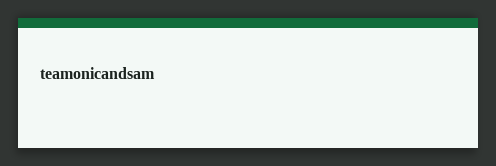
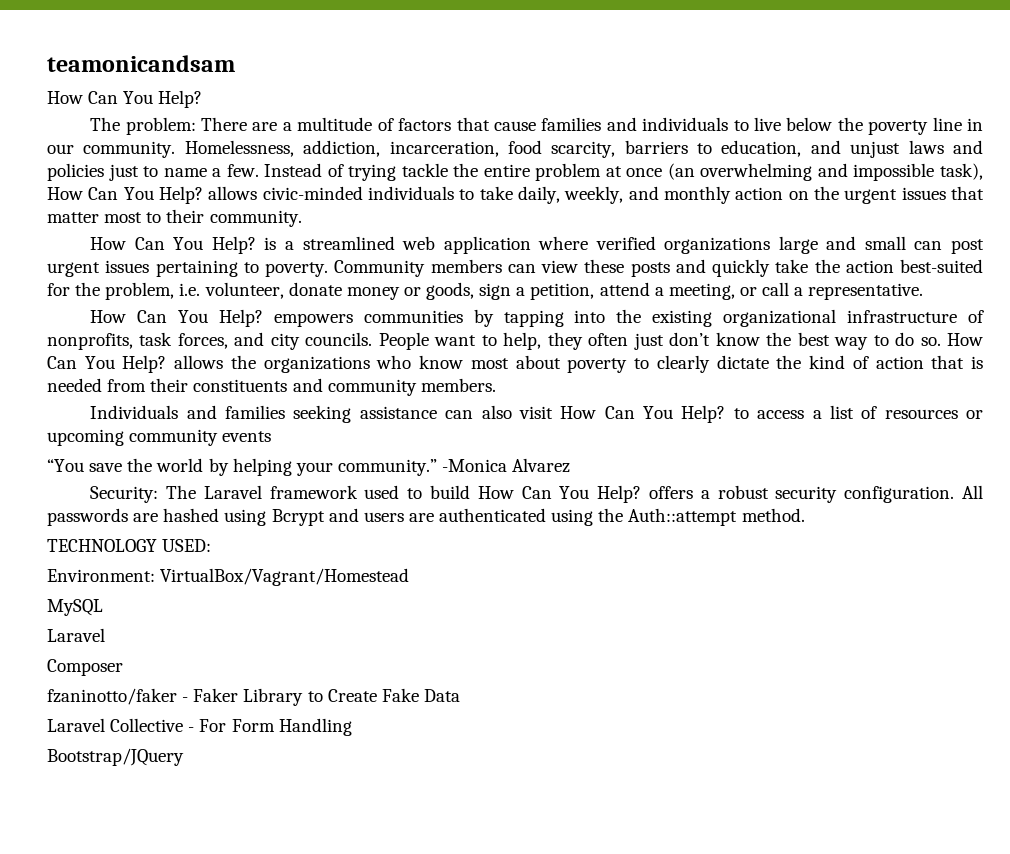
  teamonicandsam
+ How Can You Help?
+ The problem: There are a multitude of factors that cause families and individuals to live below the poverty line in our community. Homelessness, addiction, incarceration, food scarcity, barriers to education, and unjust laws and policies just to name a few. Instead of trying tackle the entire problem at once (an overwhelming and impossible task), How Can You Help? allows civic-minded individuals to take daily, weekly, and monthly action on the urgent issues that matter most to their community.
+ How Can You Help? is a streamlined web application where verified organizations large and small can post urgent issues pertaining to poverty. Community members can view these posts and quickly take the action best-suited for the problem, i.e. volunteer, donate money or goods, sign a petition, attend a meeting, or call a representative.
+ How Can You Help? empowers communities by tapping into the existing organizational infrastructure of nonprofits, task forces, and city councils. People want to help, they often just don’t know the best way to do so. How Can You Help? allows the organizations who know most about poverty to clearly dictate the kind of action that is needed from their constituents and community members.
+ Individuals and families seeking assistance can also visit How Can You Help? to access a list of resources or upcoming community events
+ “You save the world by helping your community.” -Monica Alvarez
+ Security: The Laravel framework used to build How Can You Help? offers a robust security configuration. All passwords are hashed using Bcrypt and users are authenticated using the Auth::attempt method.
+ TECHNOLOGY USED:
+ Environment: VirtualBox/Vagrant/Homestead
+ MySQL
+ Laravel
+ Composer
+ fzaninotto/faker - Faker Library to Create Fake Data
+ Laravel Collective - For Form Handling
+ Bootstrap/JQuery

